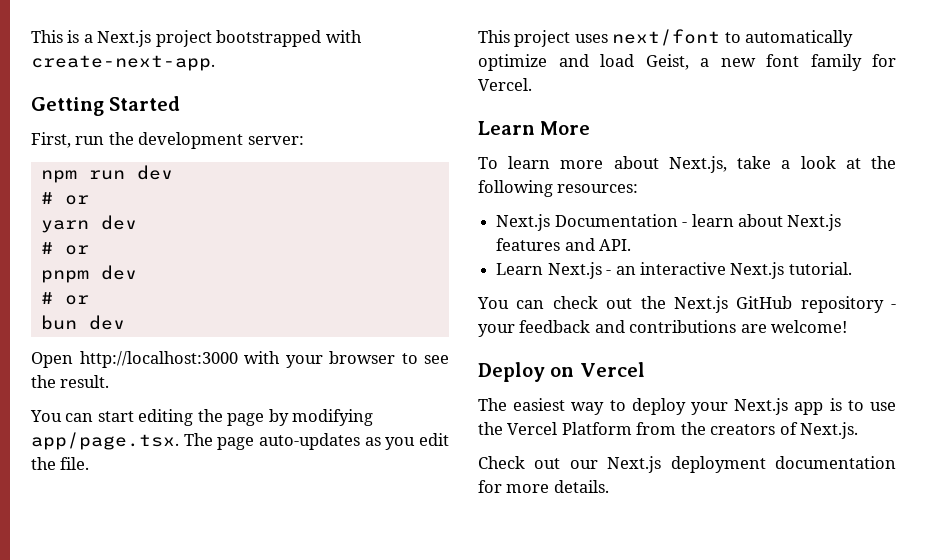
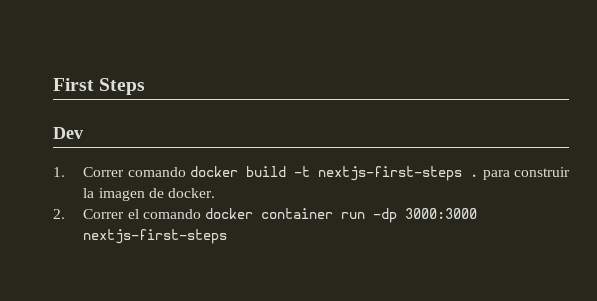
- This is a Next.js project bootstrapped with create-next-app.
- Getting Started
- First, run the development server:
- npm run dev
- # or
- yarn dev
- # or
- pnpm dev
- # or
- bun dev
- Open http://localhost:3000 with your browser to see the result.
- You can start editing the page by modifying app/page.tsx. The page auto-updates as you edit the file.
- This project uses next/font to automatically optimize and load Geist, a new font family for Vercel.
- Learn More
- To learn more about Next.js, take a look at the following resources:
- Next.js Documentation - learn about Next.js features and API.
- Learn Next.js - an interactive Next.js tutorial.
- You can check out the Next.js GitHub repository - your feedback and contributions are welcome!
- Deploy on Vercel
- The easiest way to deploy your Next.js app is to use the Vercel Platform from the creators of Next.js.
- Check out our Next.js deployment documentation for more details.
+ First Steps
+ Dev
+ 1. Correr comando docker build -t nextjs-first-steps . para construir la imagen de docker.
+ 2. Correr el comando docker container run -dp 3000:3000 nextjs-first-steps

